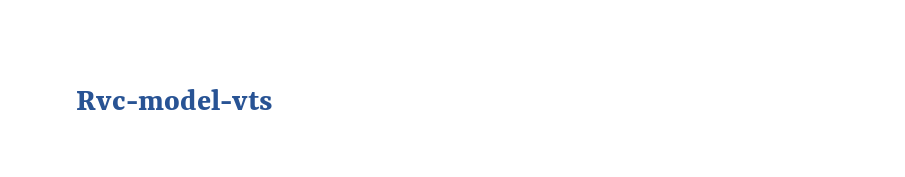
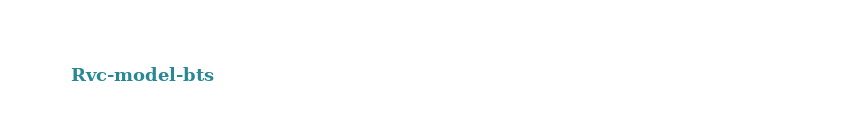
- Rvc-model-vts
+ Rvc-model-bts

